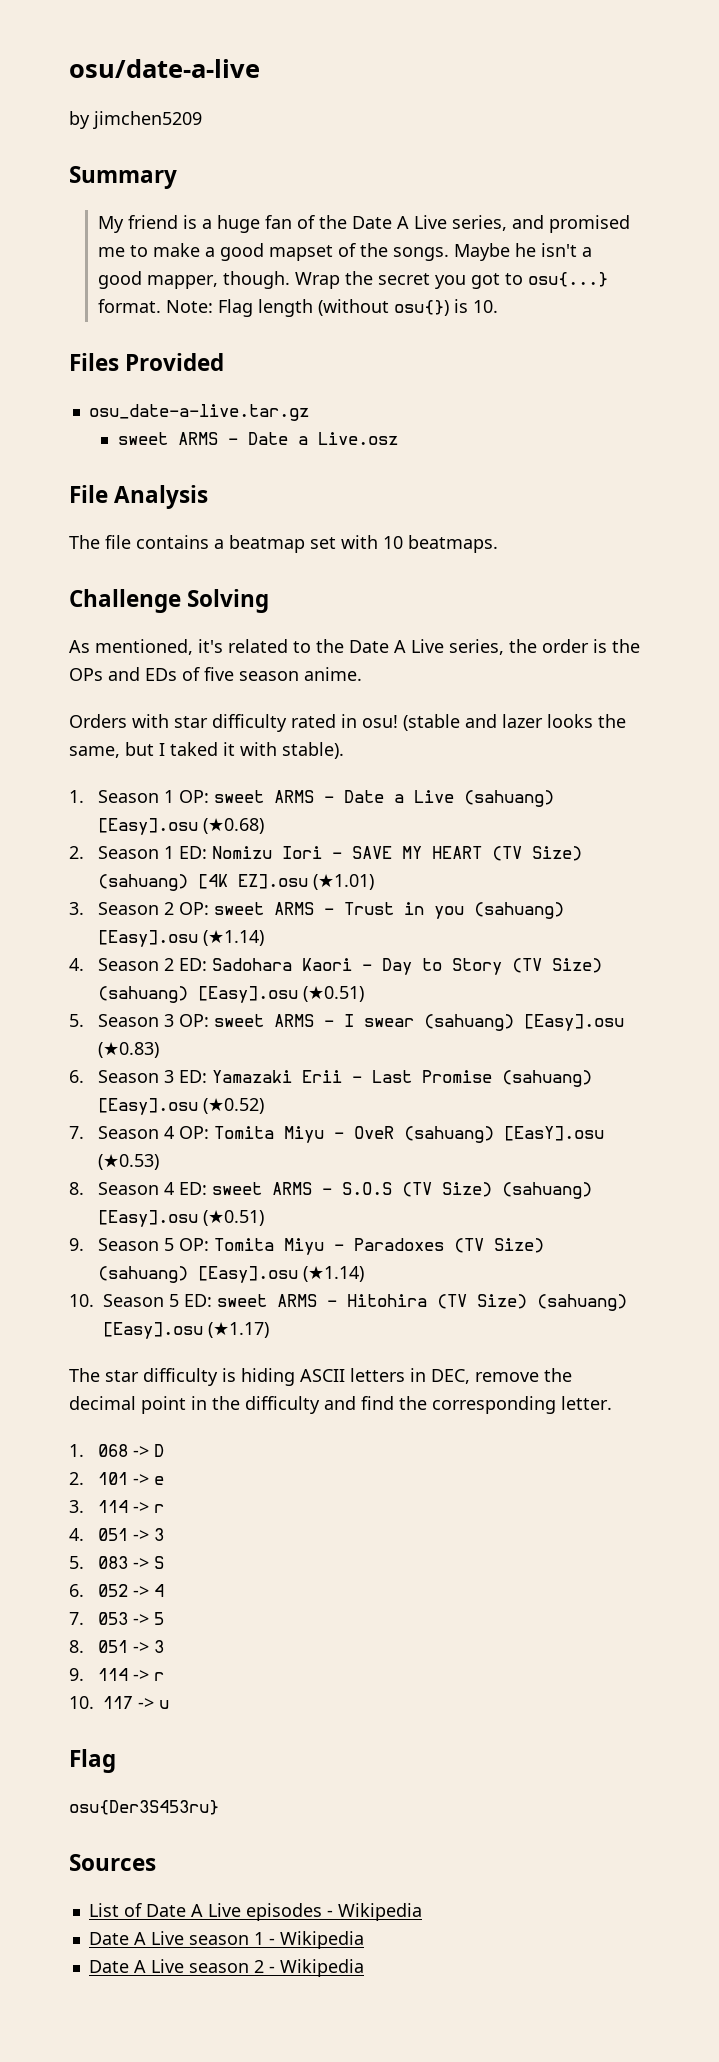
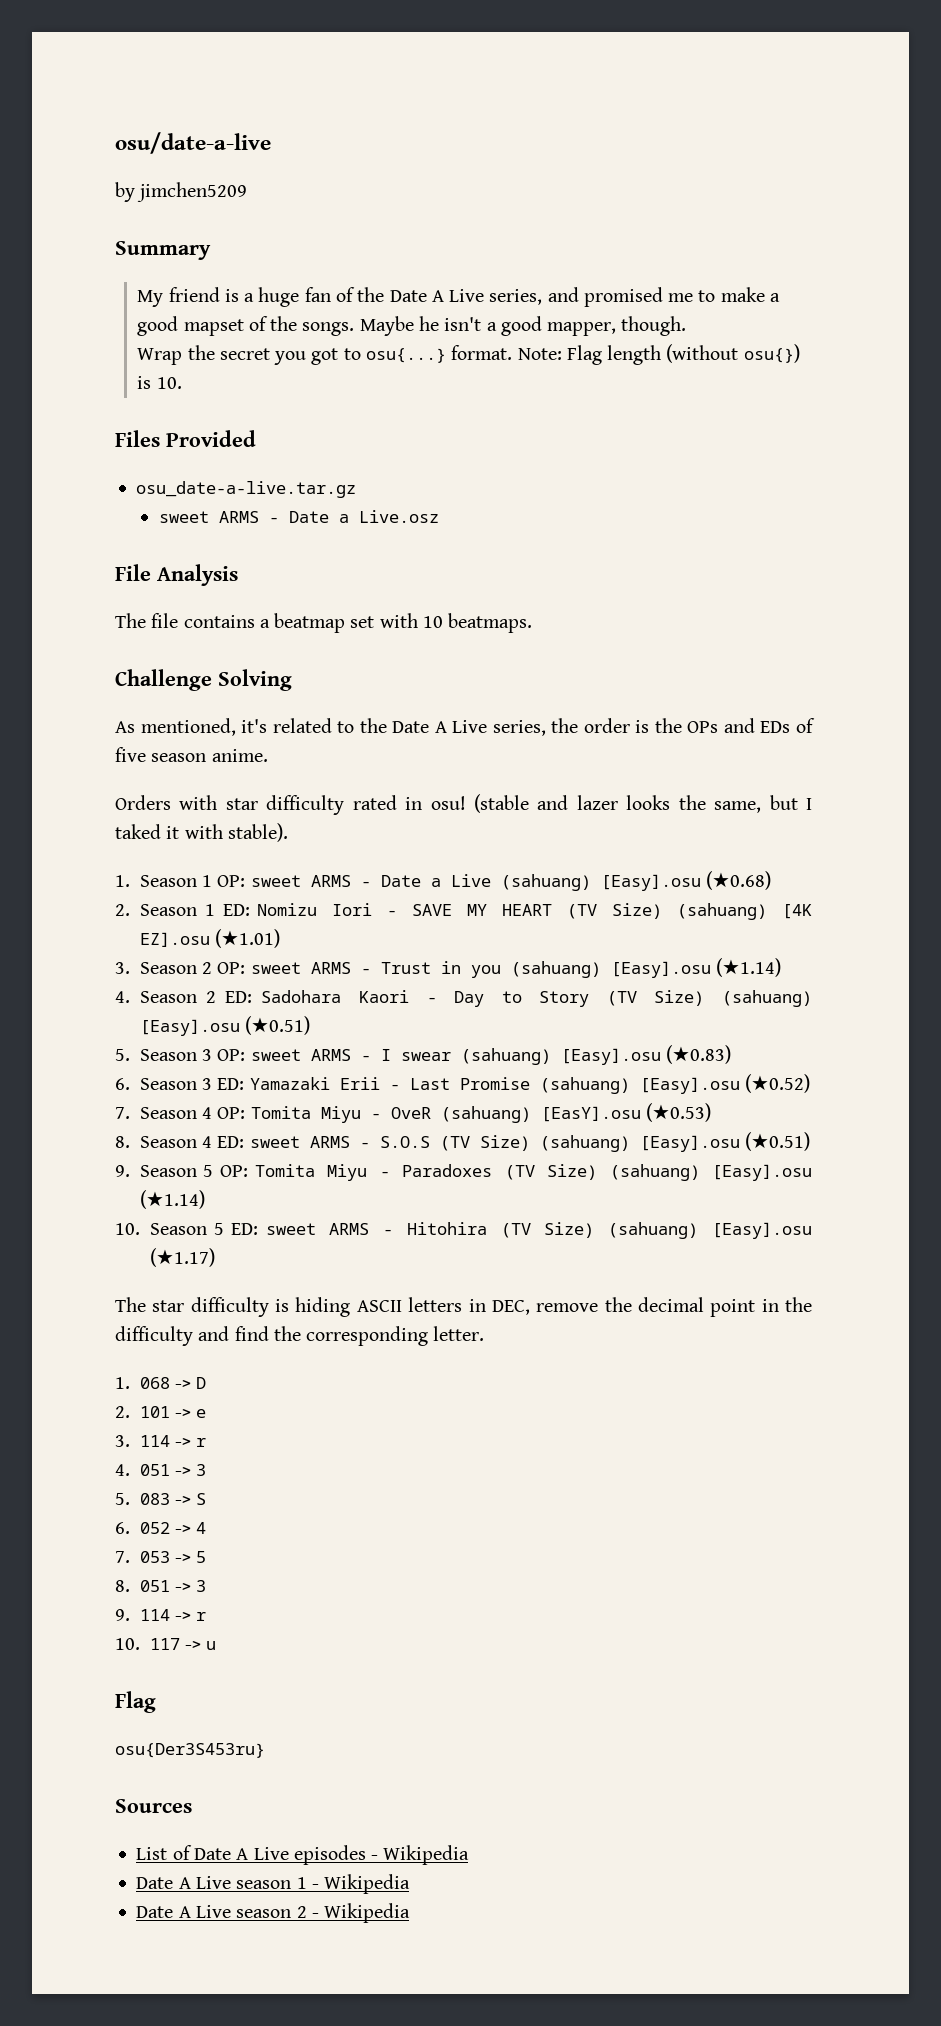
- Maybe he isn't a good mapper, though. Wrap the secret you got to osu{...} format.
+ Maybe he isn't a good mapper, though.
+ Wrap the secret you got to osu{...} format.

